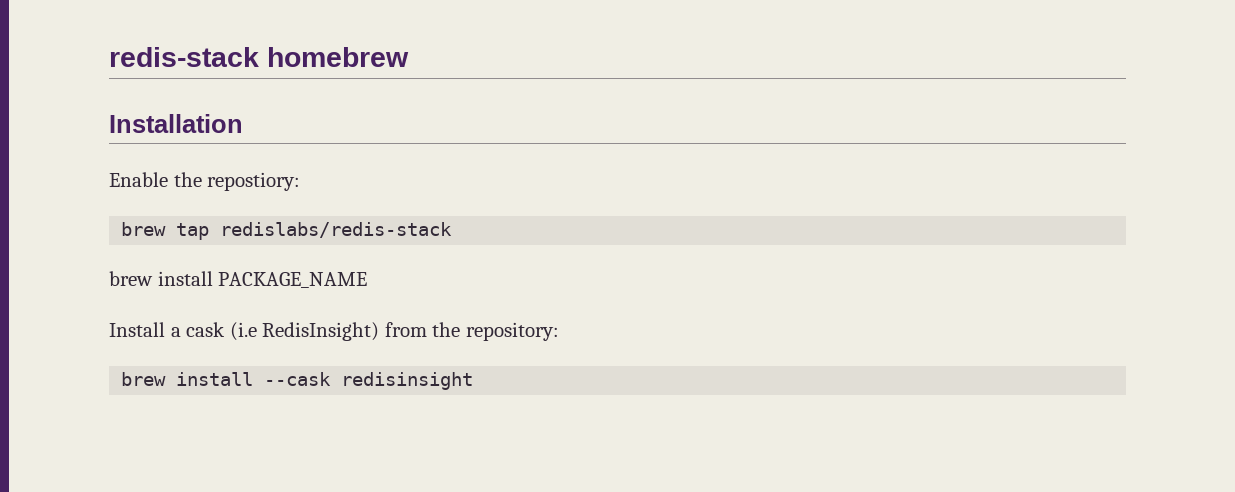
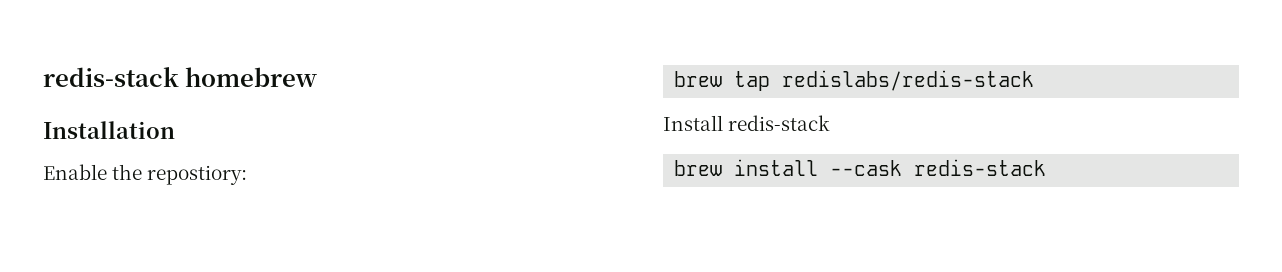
- brew install PACKAGE_NAME
- Install a cask (i.e RedisInsight) from the repository:
+ Install redis-stack
- brew install --cask redisinsight
+ brew install --cask redis-stack

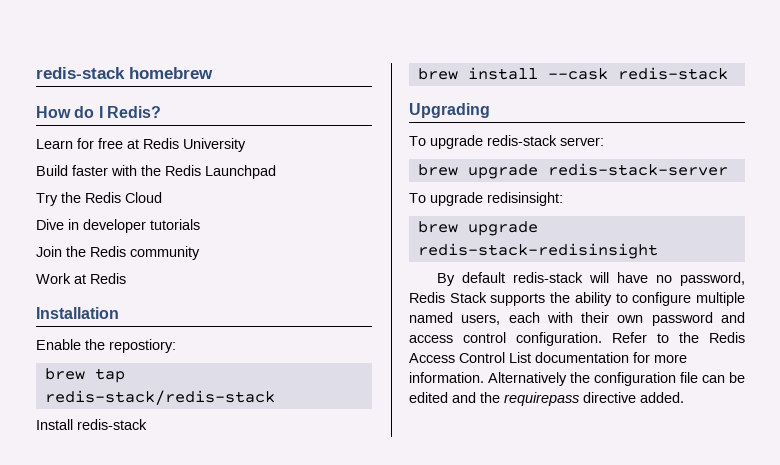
+ How do I Redis?
+ Learn for free at Redis University
+ Build faster with the Redis Launchpad
+ Try the Redis Cloud
+ Dive in developer tutorials
+ Join the Redis community
+ Work at Redis
- brew tap redislabs/redis-stack
+ brew tap redis-stack/redis-stack
+ Upgrading
+ To upgrade redis-stack server:
+ brew upgrade redis-stack-server
+ To upgrade redisinsight:
+ brew upgrade redis-stack-redisinsight
+ By default redis-stack will have no password, Redis Stack supports the ability to configure multiple named users, each with their own password and access control configuration. Refer to the Redis Access Control List documentation for more information. Alternatively the configuration file can be edited and the requirepass directive added.

